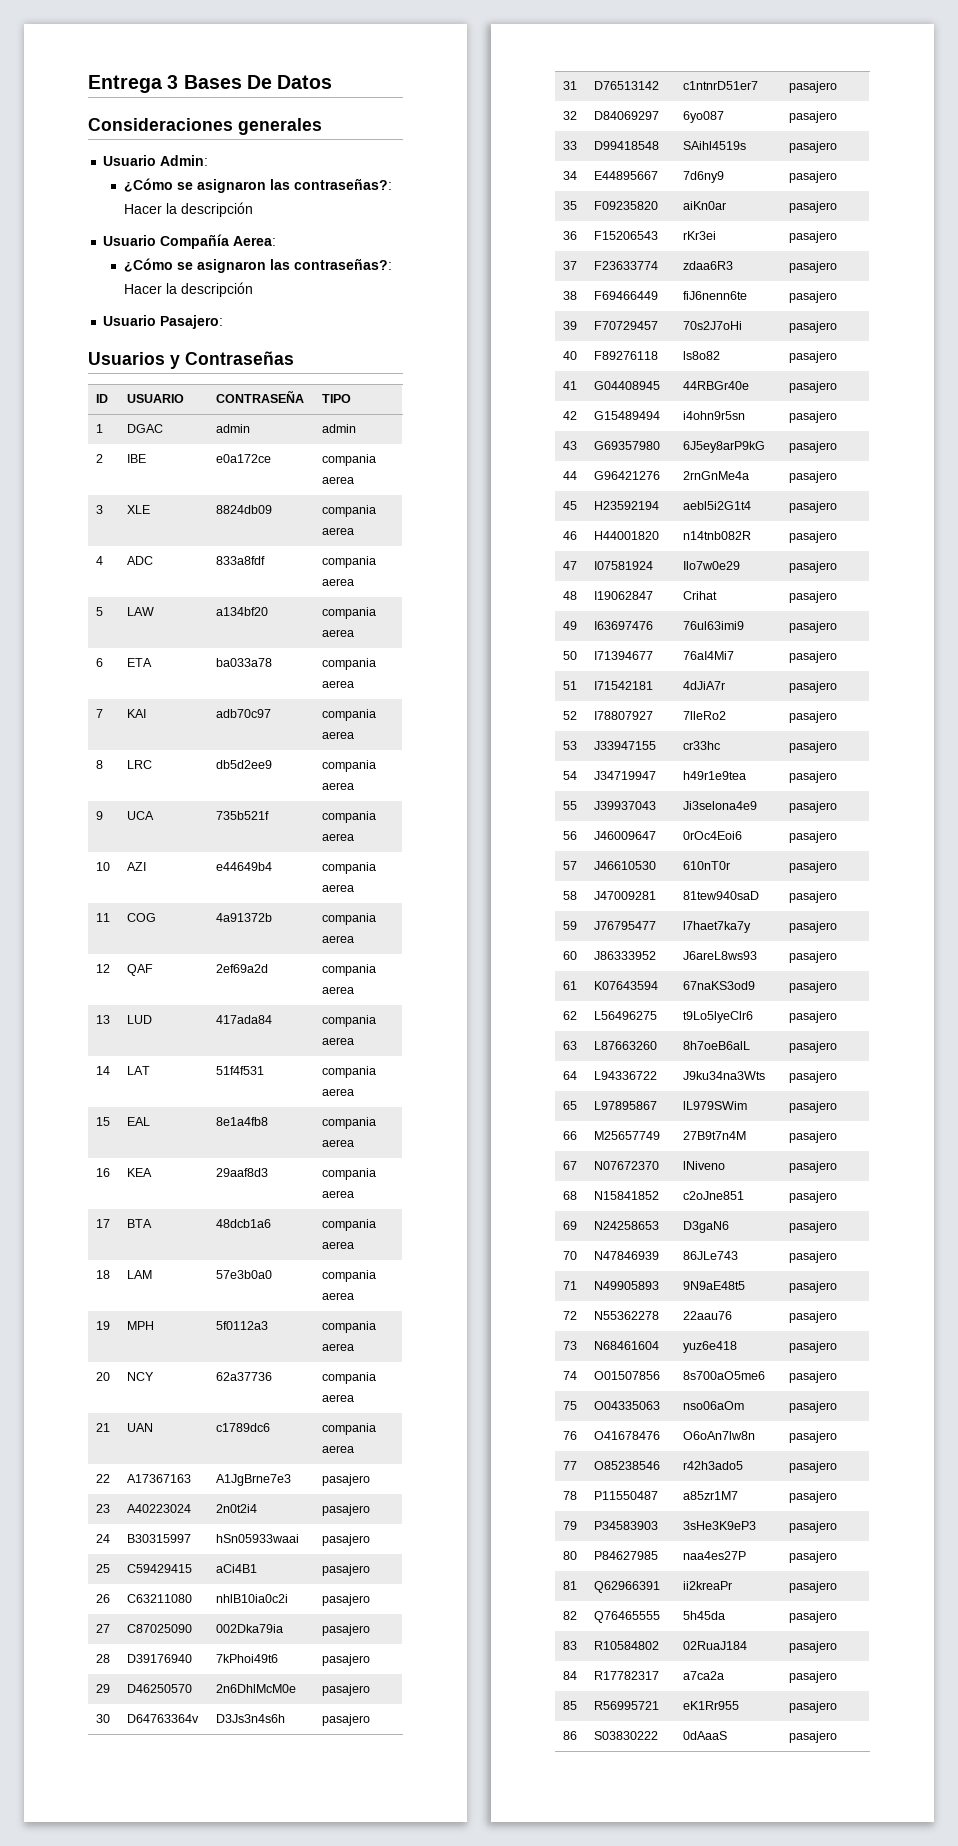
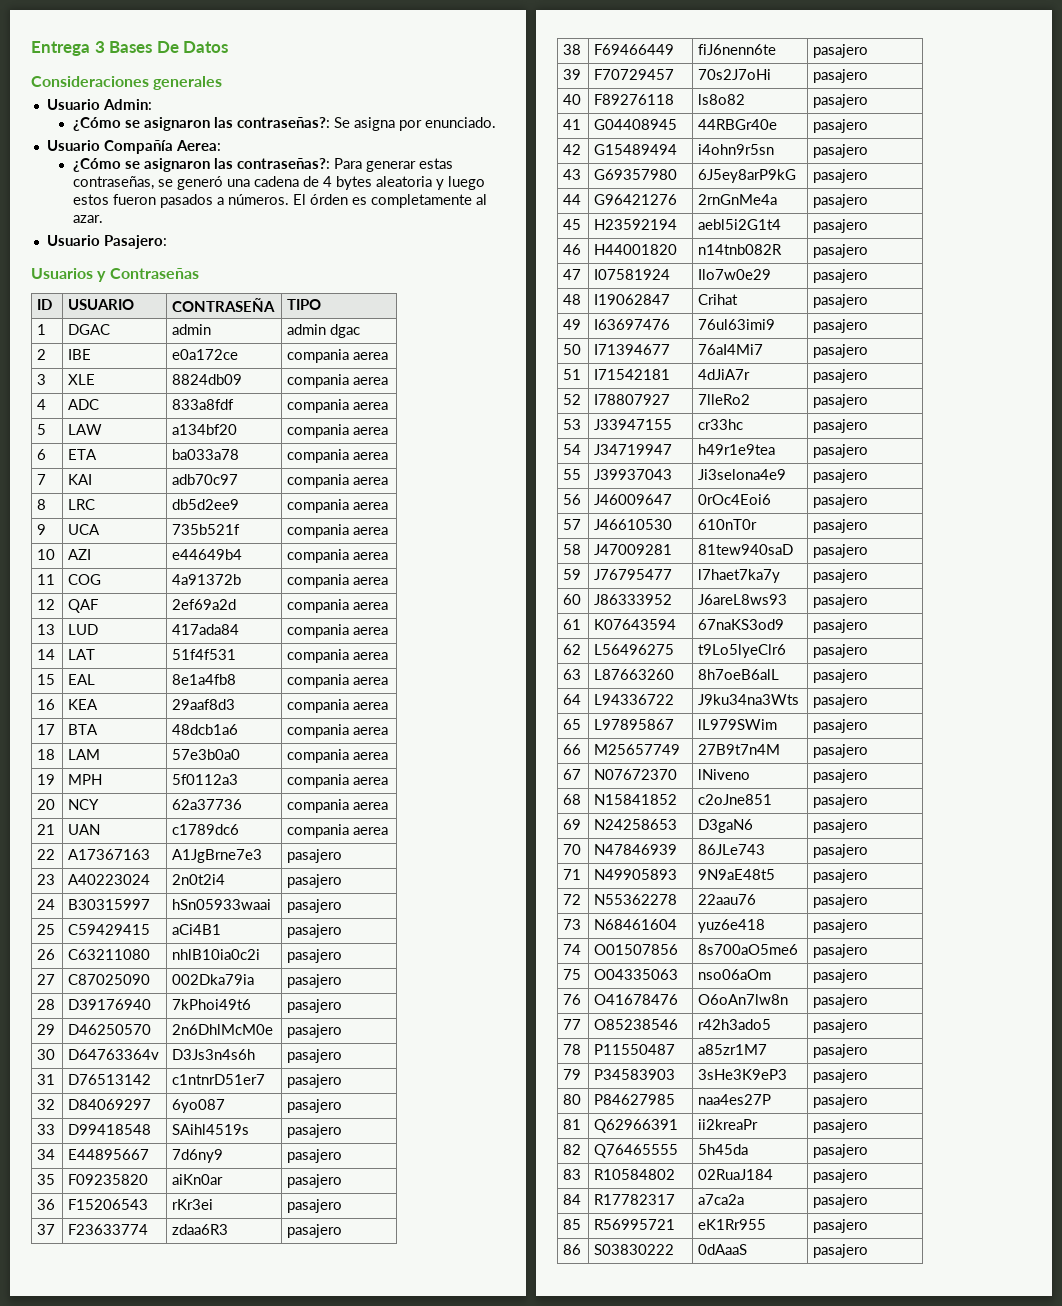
  Usuario Admin:
- ¿Cómo se asignaron las contraseñas?: Hacer la descripción
+ ¿Cómo se asignaron las contraseñas?: Se asigna por enunciado.
  Usuario Compañía Aerea:
- ¿Cómo se asignaron las contraseñas?: Hacer la descripción
+ ¿Cómo se asignaron las contraseñas?: Para generar estas contraseñas, se generó una cadena de 4 bytes aleatoria y luego estos fueron pasados a números. El órden es completamente al azar.
- 1 | DGAC | admin | admin
+ 1 | DGAC | admin | admin dgac

